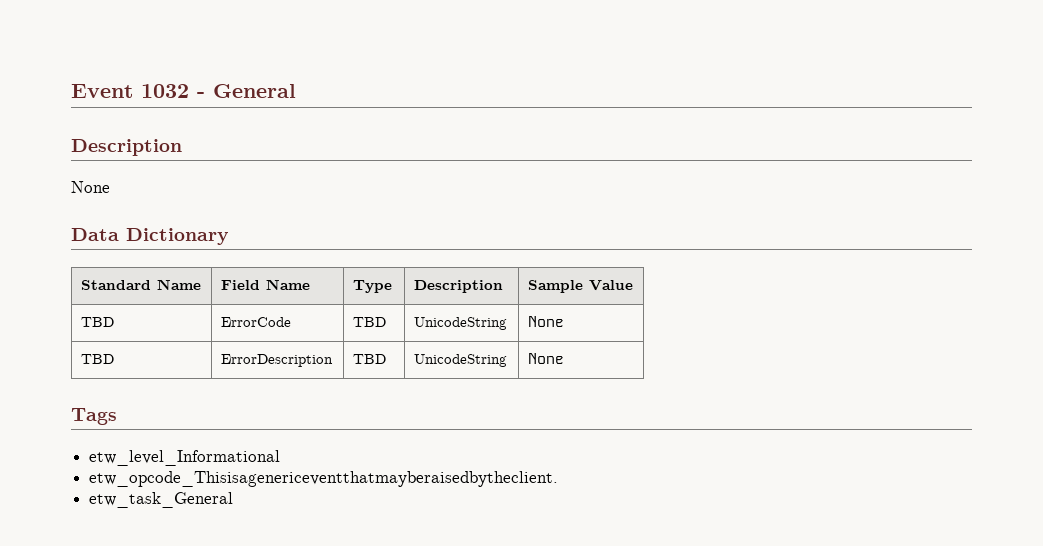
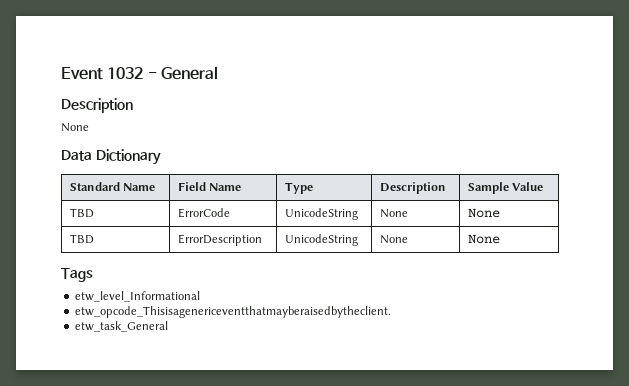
- TBD | ErrorCode | TBD | UnicodeString | None
+ TBD | ErrorCode | UnicodeString | None | None
- TBD | ErrorDescription | TBD | UnicodeString | None
+ TBD | ErrorDescription | UnicodeString | None | None

